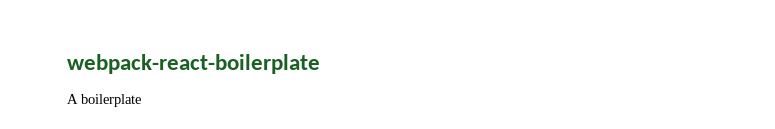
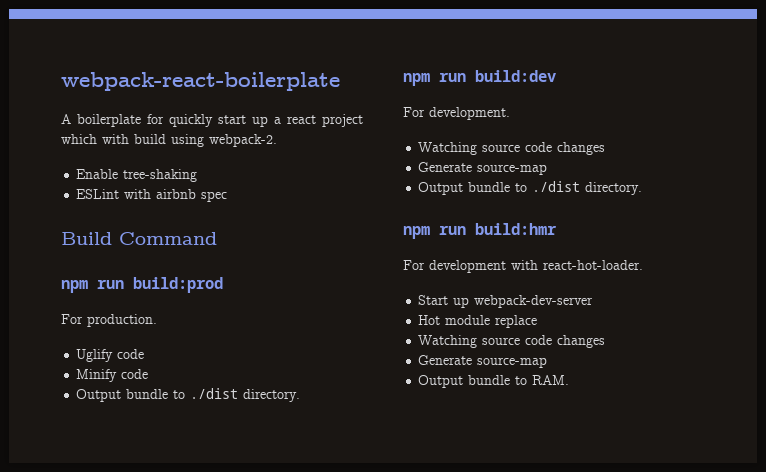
- A boilerplate
+ A boilerplate for quickly start up a react project which with build using webpack-2.
+ Enable tree-shaking
+ ESLint with airbnb spec
+ Build Command
+ npm run build:prod
+ For production.
+ Uglify code
+ Minify code
+ Output bundle to ./dist directory.
+ npm run build:dev
+ For development.
+ Watching source code changes
+ Generate source-map
+ Output bundle to ./dist directory.
+ npm run build:hmr
+ For development with react-hot-loader.
+ Start up webpack-dev-server
+ Hot module replace
+ Watching source code changes
+ Generate source-map
+ Output bundle to RAM.

